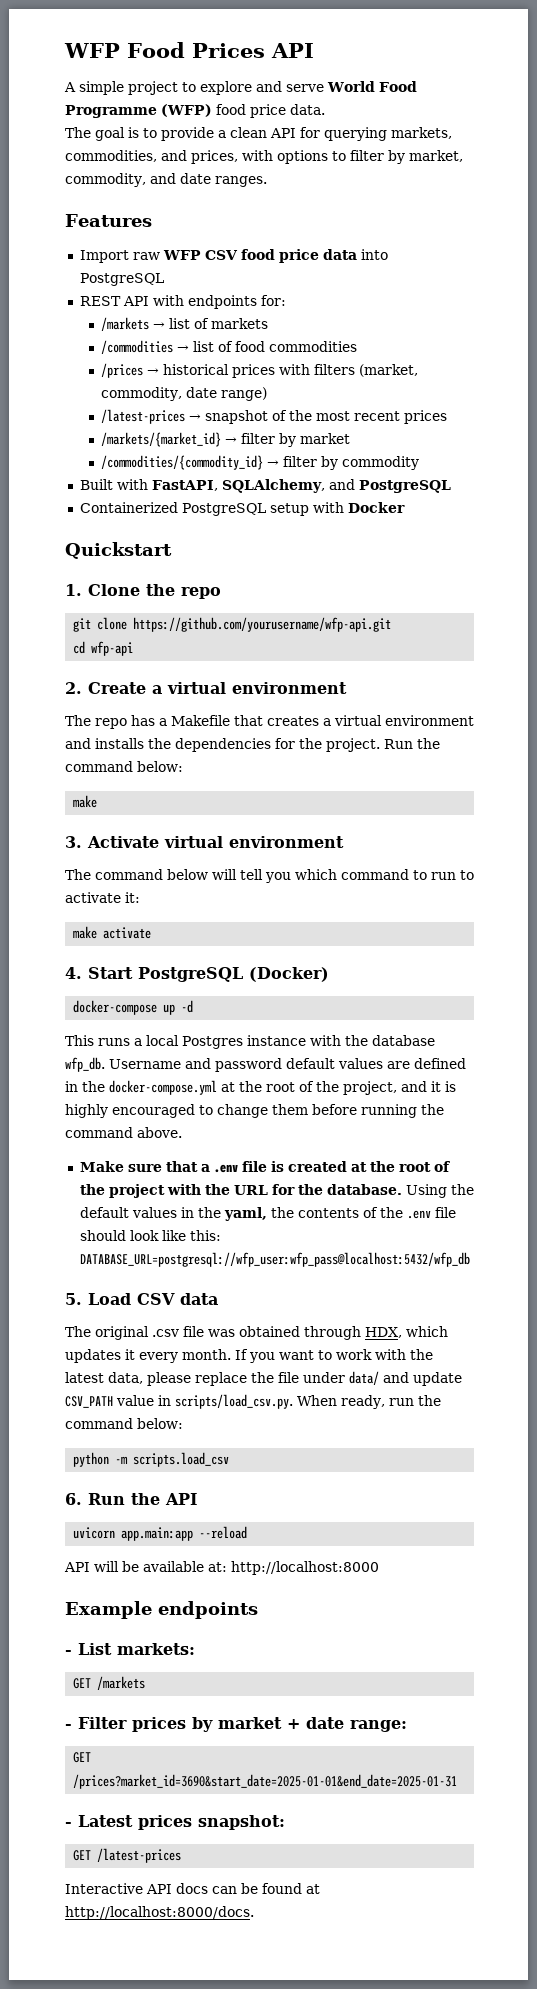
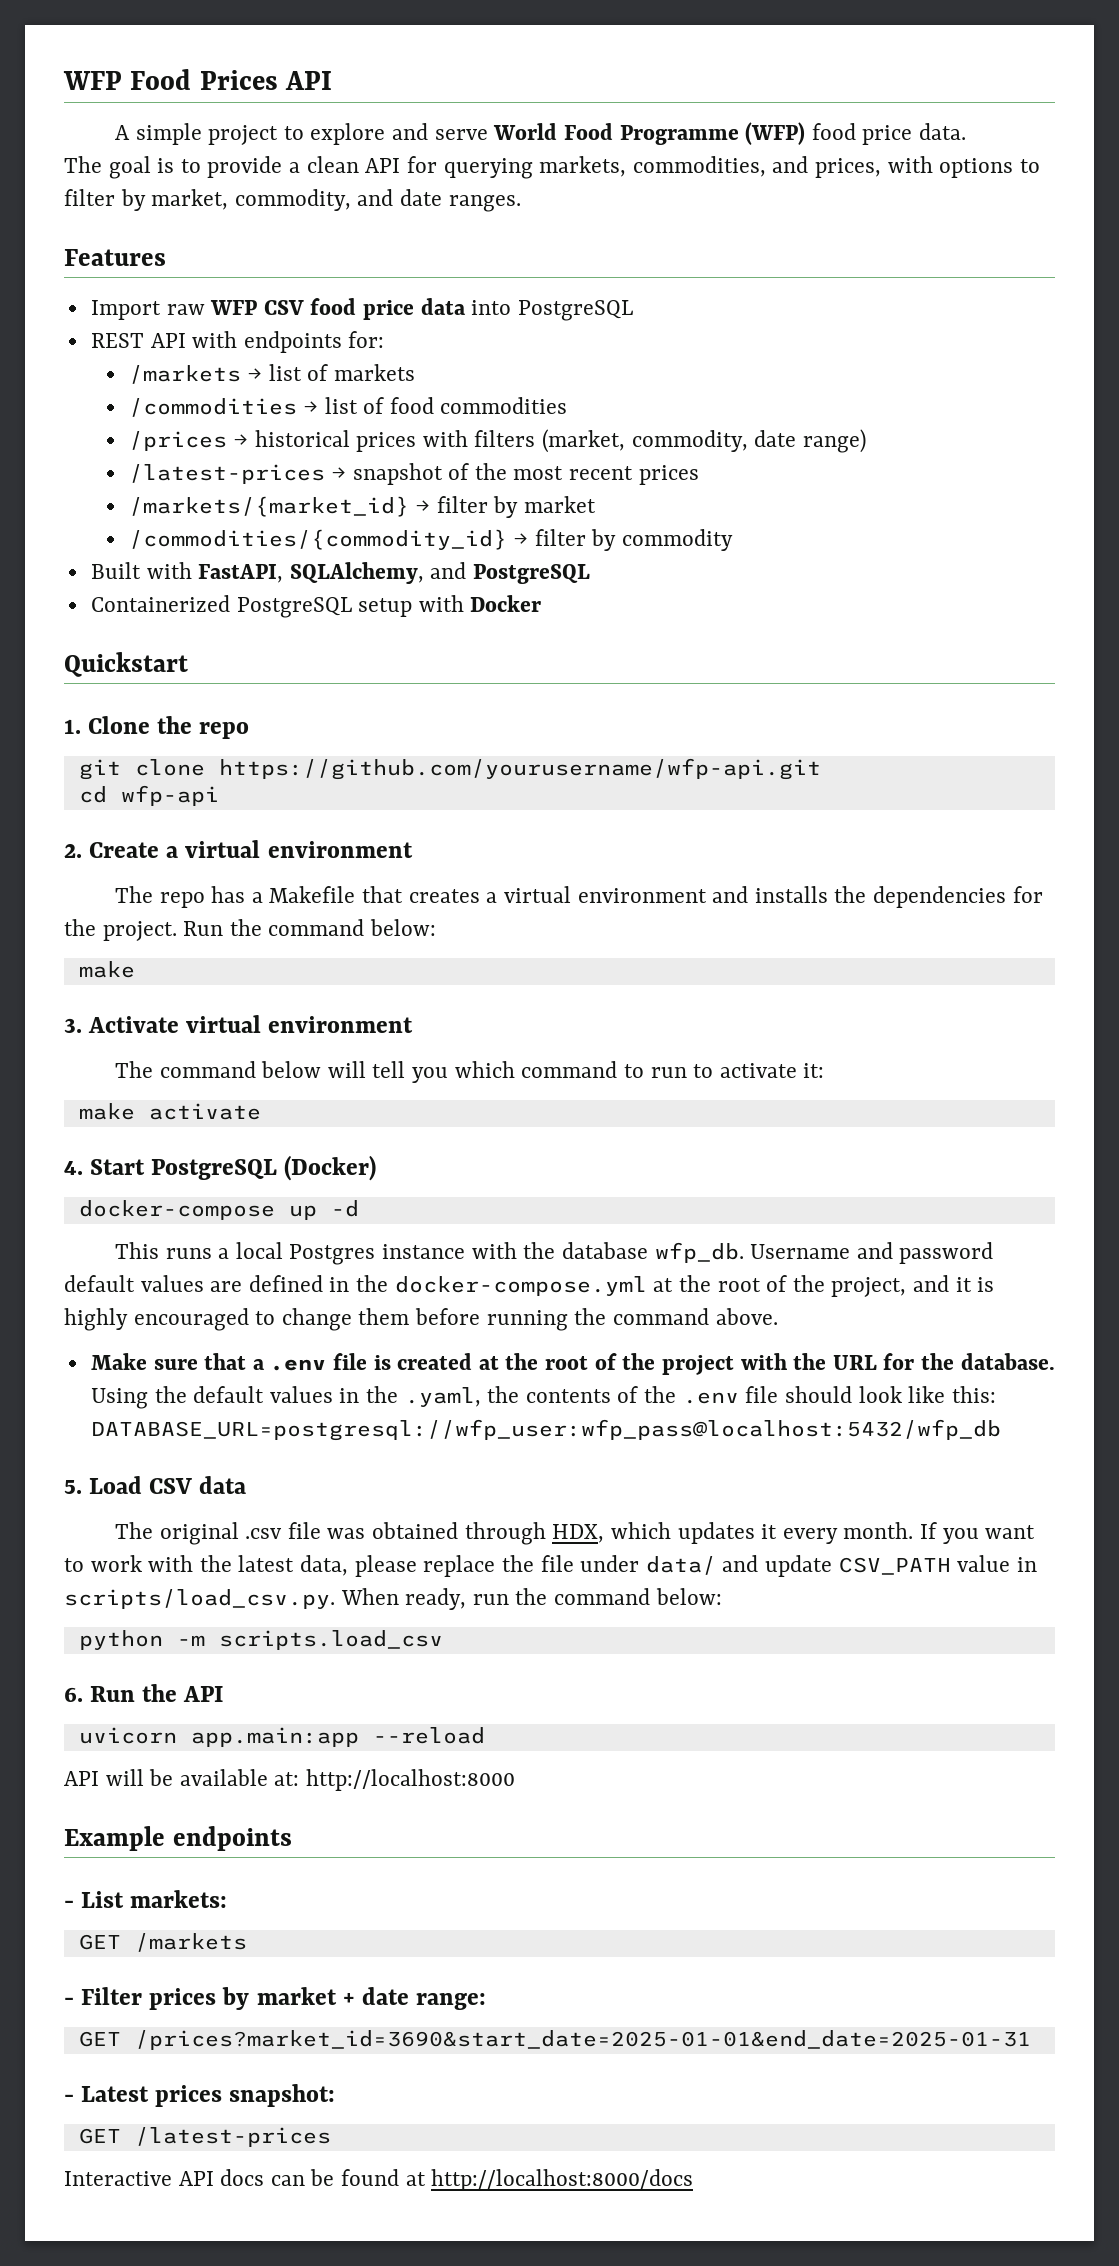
- Using the default values in the yaml, the contents of the .env file should look like this: DATABASE_URL=postgresql://wfp_user:wfp_pass@localhost:5432/wfp_db
+ Using the default values in the .yaml, the contents of the .env file should look like this: DATABASE_URL=postgresql://wfp_user:wfp_pass@localhost:5432/wfp_db
- Interactive API docs can be found at http://localhost:8000/docs.
+ Interactive API docs can be found at http://localhost:8000/docs

